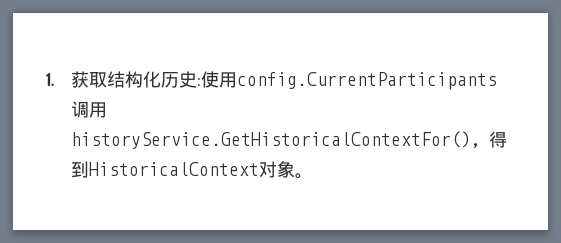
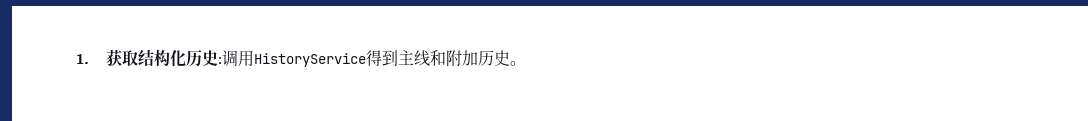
- 1.获取结构化历史:使用config.CurrentParticipants调用historyService.GetHistoricalContextFor()，得到HistoricalContext对象。
+ 1.获取结构化历史:调用HistoryService得到主线和附加历史。

